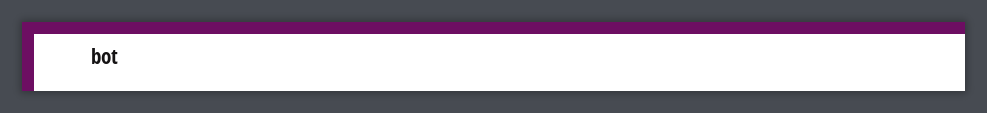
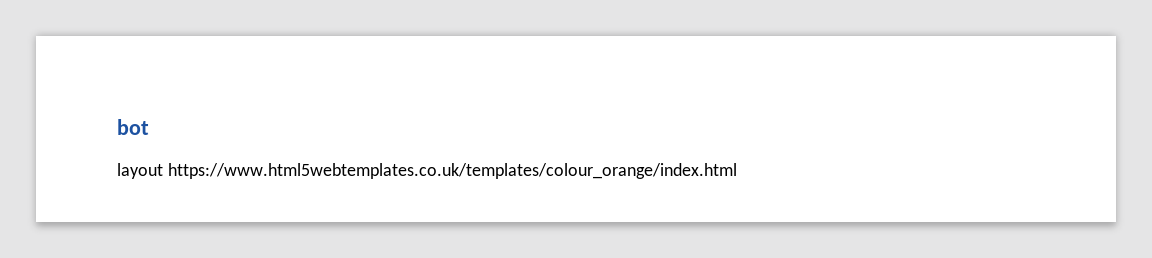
+ layout https://www.html5webtemplates.co.uk/templates/colour_orange/index.html

